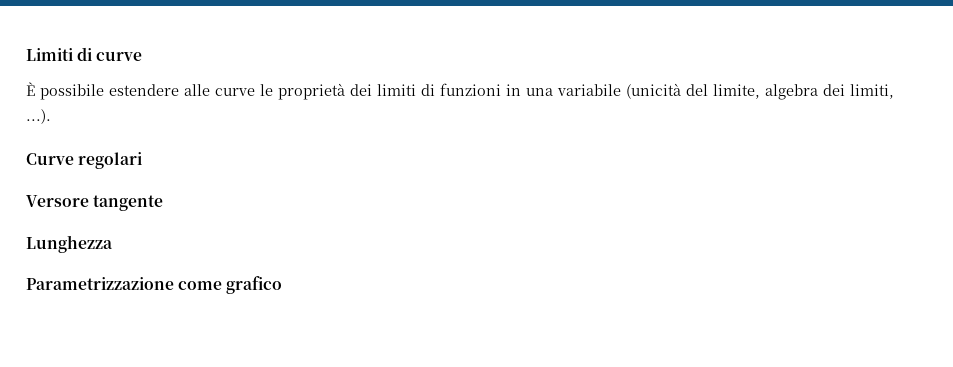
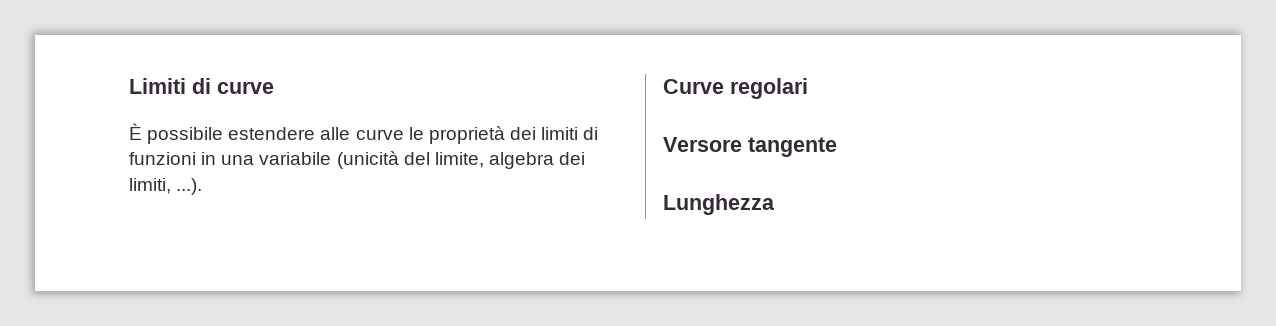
- Parametrizzazione come grafico

